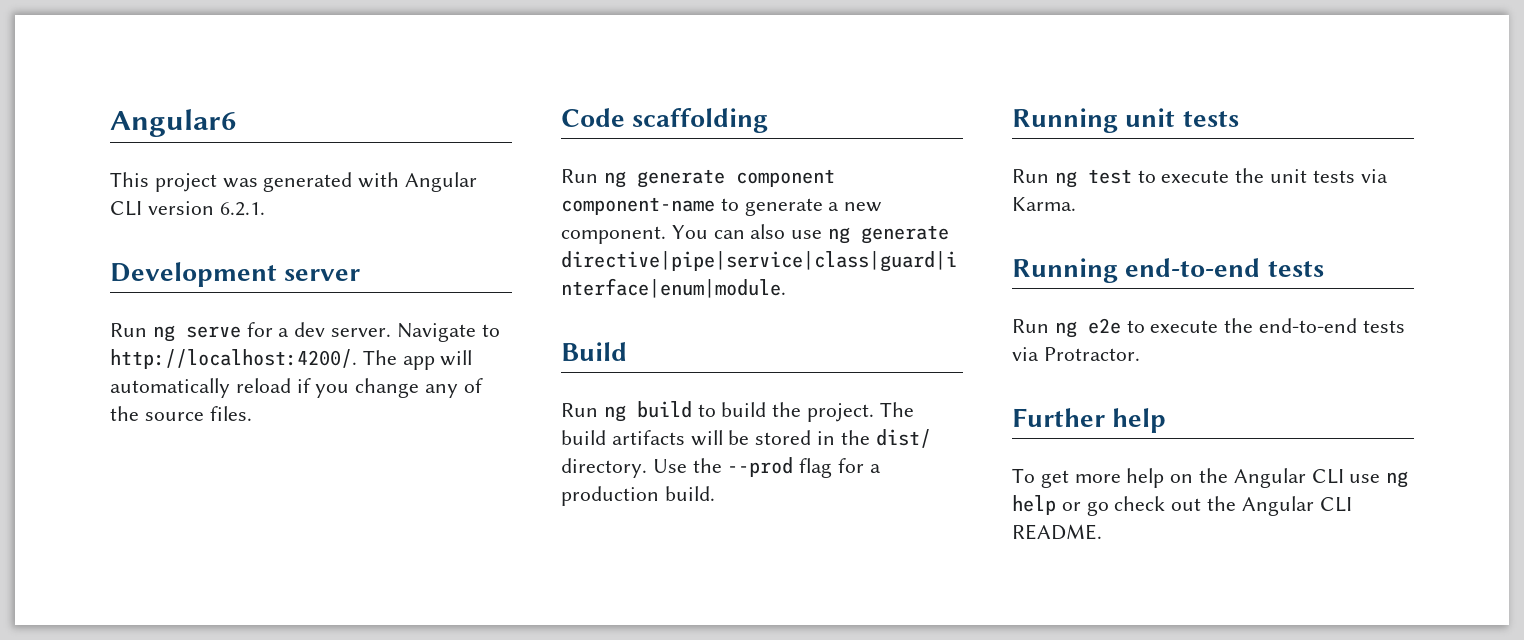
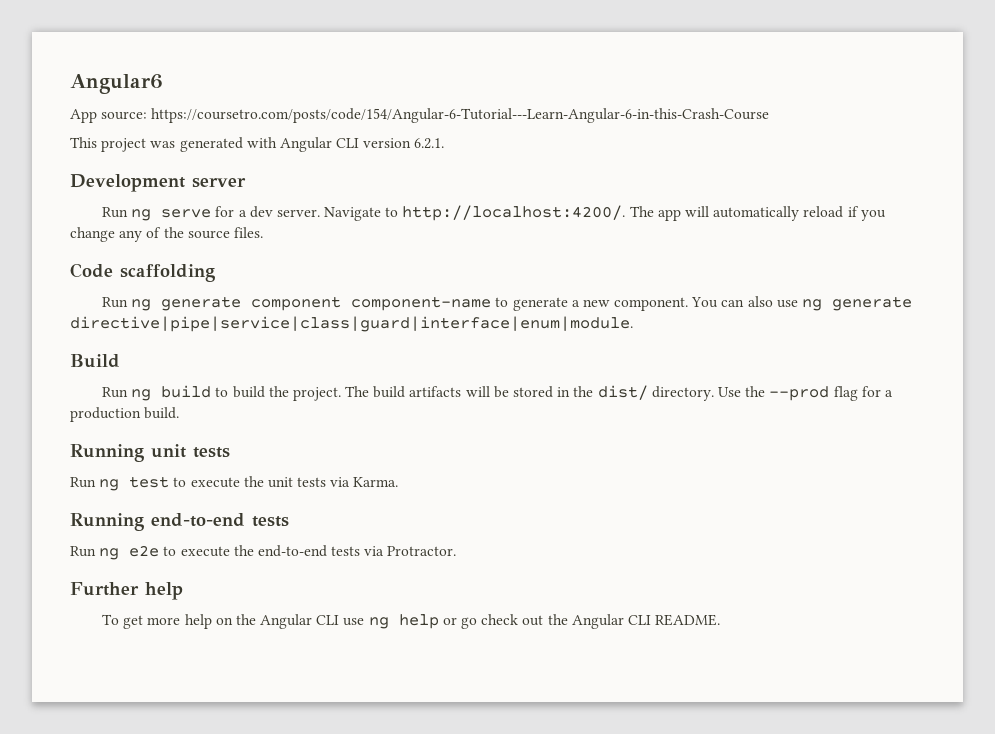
+ App source: https://coursetro.com/posts/code/154/Angular-6-Tutorial---Learn-Angular-6-in-this-Crash-Course

